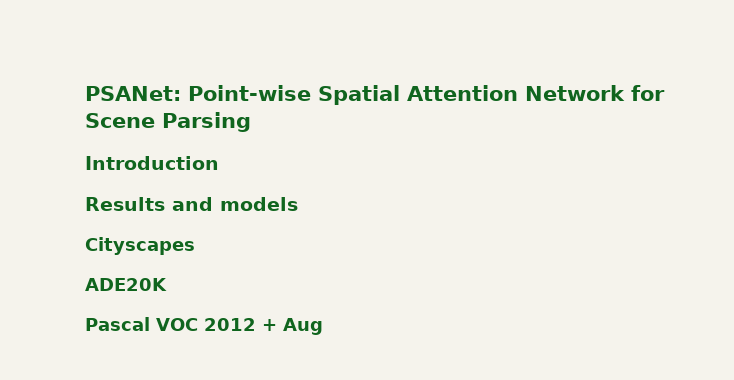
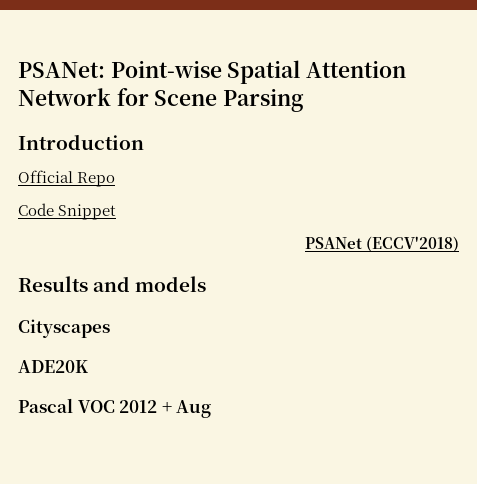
+ Official Repo
+ Code Snippet
+ PSANet (ECCV'2018)

